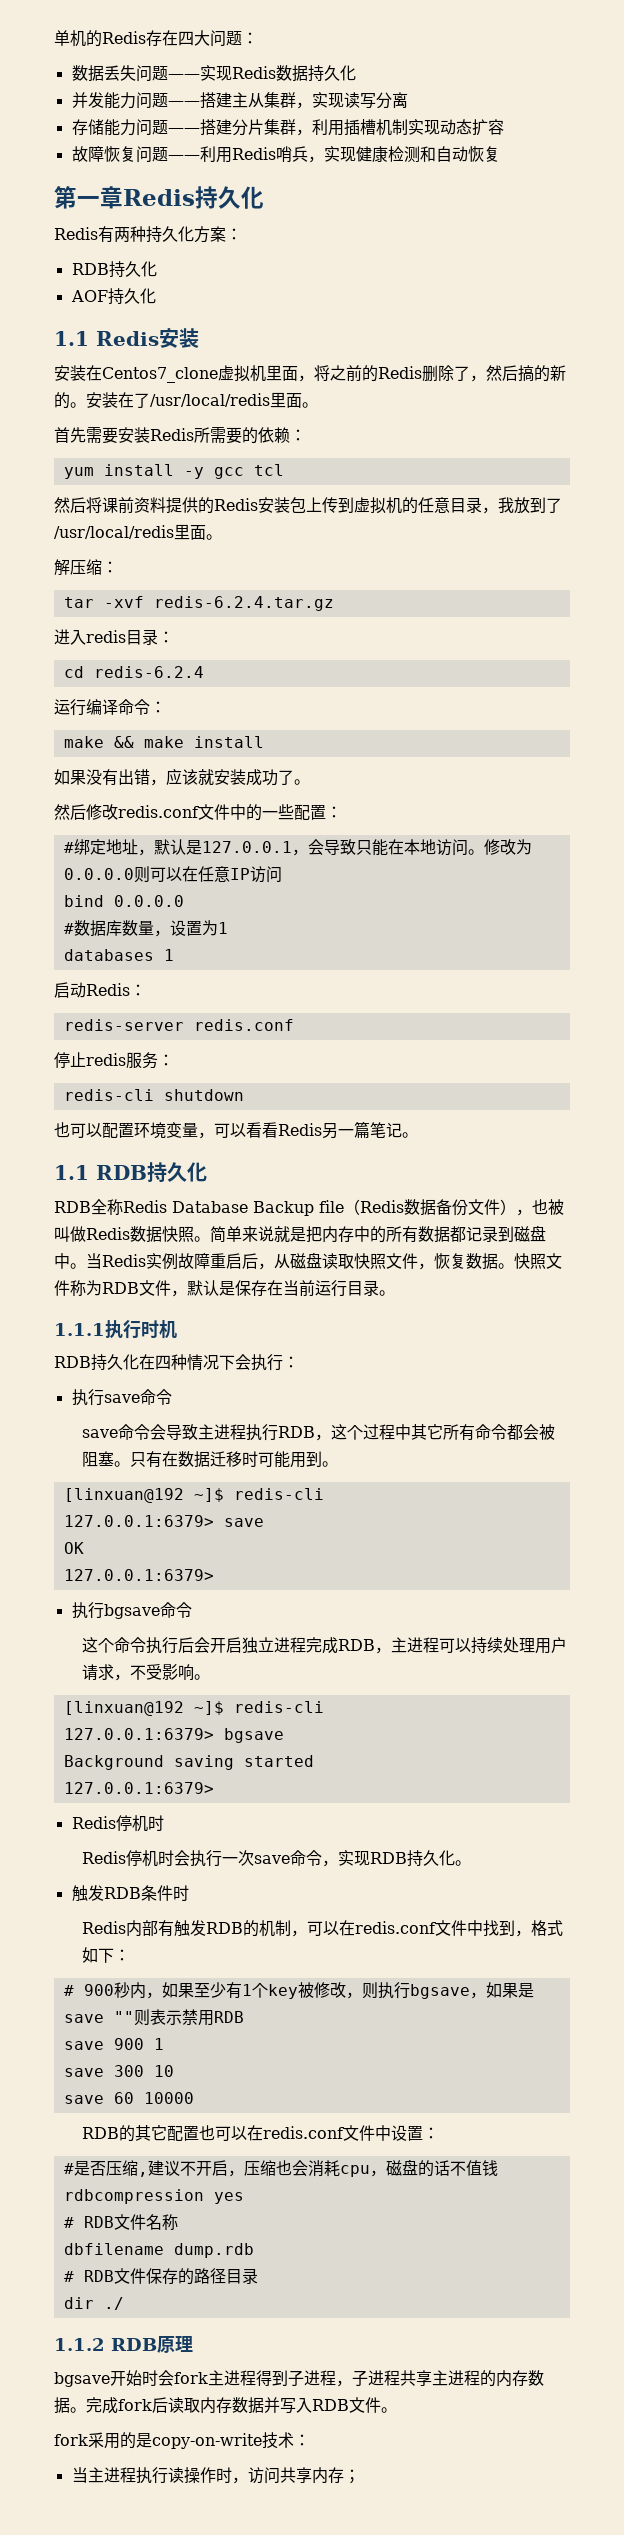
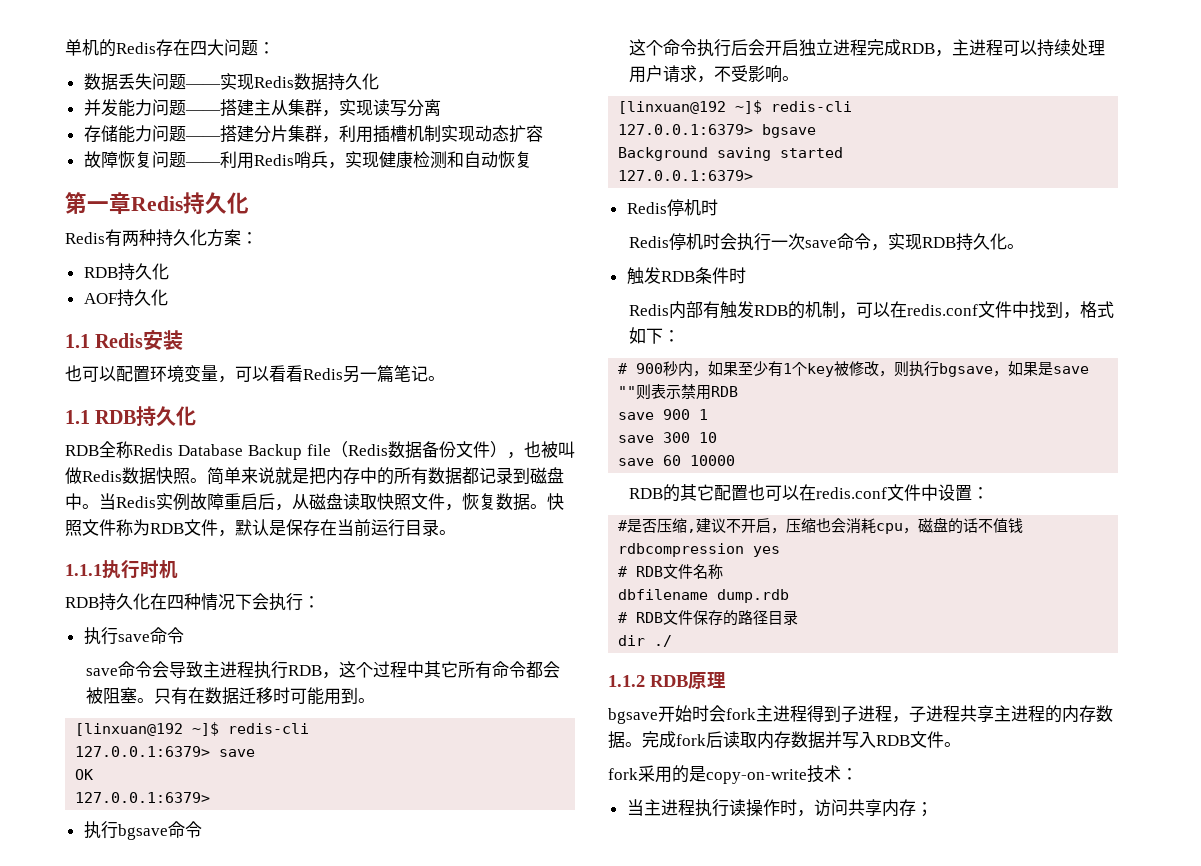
- 安装在Centos7_clone虚拟机里面，将之前的Redis删除了，然后搞的新的。安装在了/usr/local/redis里面。
- 首先需要安装Redis所需要的依赖：
- yum install -y gcc tcl
- 然后将课前资料提供的Redis安装包上传到虚拟机的任意目录，我放到了/usr/local/redis里面。
- 解压缩：
- tar -xvf redis-6.2.4.tar.gz
- 进入redis目录：
- cd redis-6.2.4
- 运行编译命令：
- make && make install
- 如果没有出错，应该就安装成功了。
- 然后修改redis.conf文件中的一些配置：
- #绑定地址，默认是127.0.0.1，会导致只能在本地访问。修改为0.0.0.0则可以在任意IP访问
- bind 0.0.0.0
- #数据库数量，设置为1
- databases 1
- 启动Redis：
- redis-server redis.conf
- 停止redis服务：
- redis-cli shutdown

